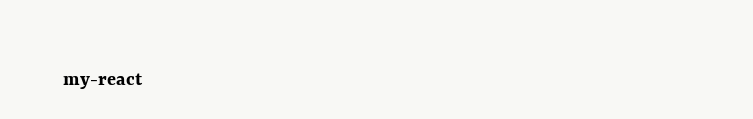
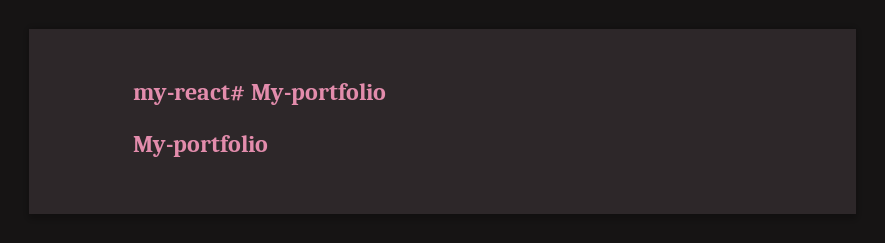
- my-react
+ my-react# My-portfolio
+ My-portfolio

